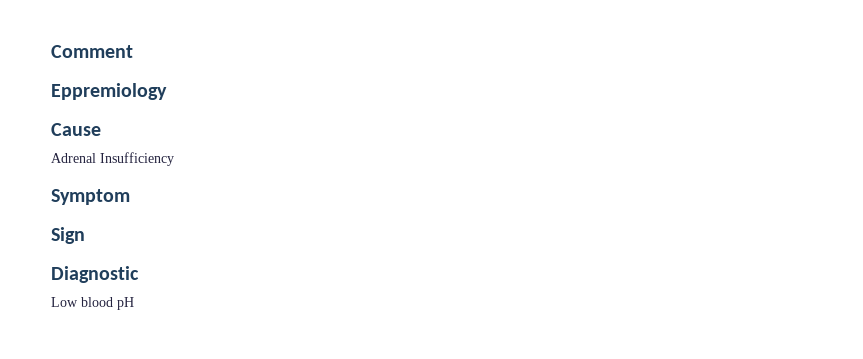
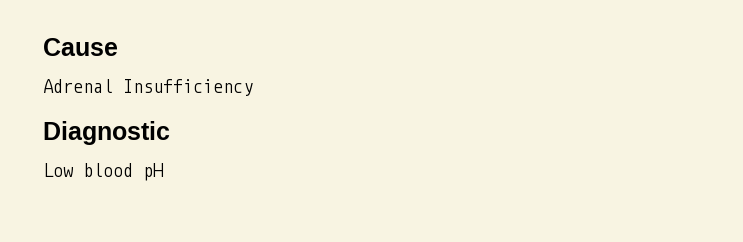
- Comment
- Eppremiology
- Symptom
- Sign

